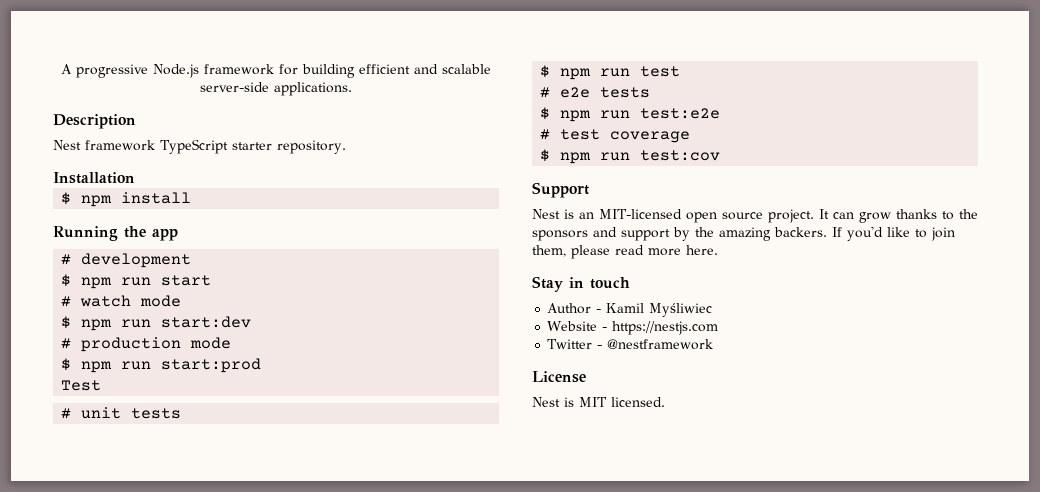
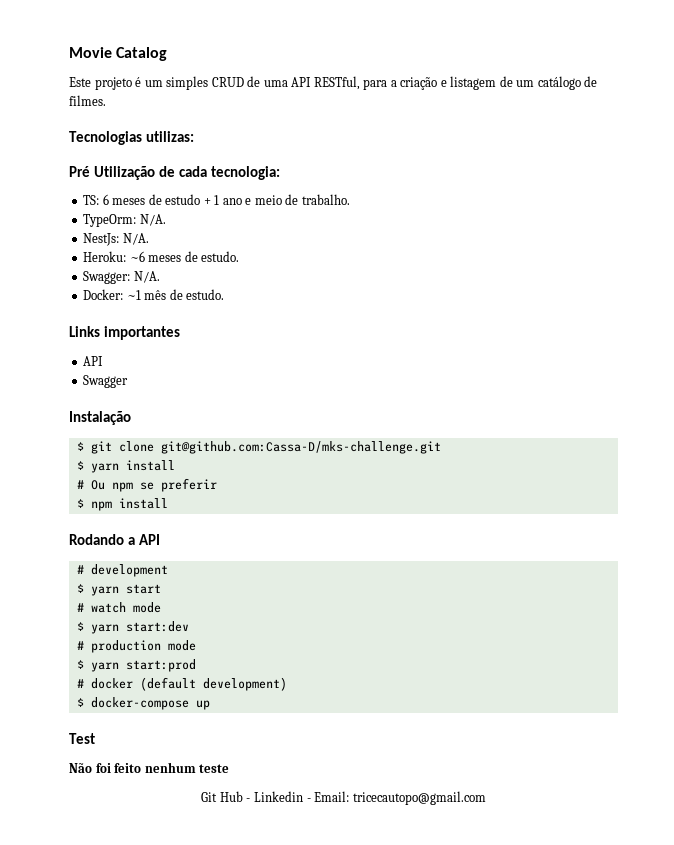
- A progressive Node.js framework for building efficient and scalable server-side applications.
- Description
- Nest framework TypeScript starter repository.
- Installation
+ Movie Catalog
+ Este projeto é um simples CRUD de uma API RESTful, para a criação e listagem de um catálogo de filmes.
+ Tecnologias utilizas:
+ Pré Utilização de cada tecnologia:
+ TS: 6 meses de estudo + 1 ano e meio de trabalho.
+ TypeOrm: N/A.
+ NestJs: N/A.
+ Heroku: ~6 meses de estudo.
+ Swagger: N/A.
+ Docker: ~1 mês de estudo.
+ Links importantes
+ API
+ Swagger
+ Instalação
+ $ git clone git@github.com:Cassa-D/mks-challenge.git
+ $ yarn install
+ # Ou npm se preferir
- Running the app
+ Rodando a API
- $ npm run start
+ $ yarn start
- $ npm run start:dev
+ $ yarn start:dev
- $ npm run start:prod
+ $ yarn start:prod
+ # docker (default development)
+ $ docker-compose up
  Test
- # unit tests
- $ npm run test
- # e2e tests
- $ npm run test:e2e
- # test coverage
- $ npm run test:cov
- Support
- Nest is an MIT-licensed open source project. It can grow thanks to the sponsors and support by the amazing backers. If you'd like to join them, please read more here.
- Stay in touch
- Author - Kamil Myśliwiec
- Website - https://nestjs.com
- Twitter - @nestframework
- License
- Nest is MIT licensed.
+ Não foi feito nenhum teste
+ Git Hub - Linkedin - Email: tricecautopo@gmail.com

